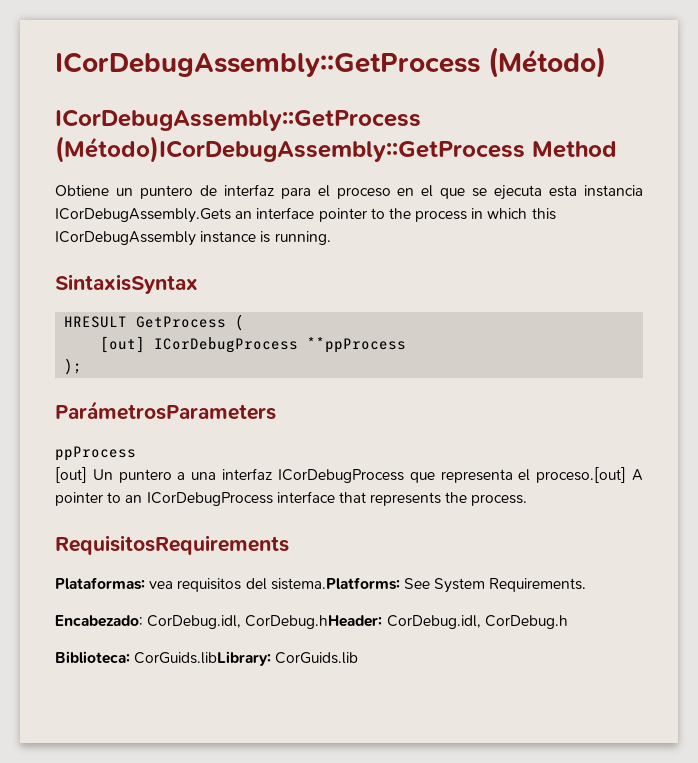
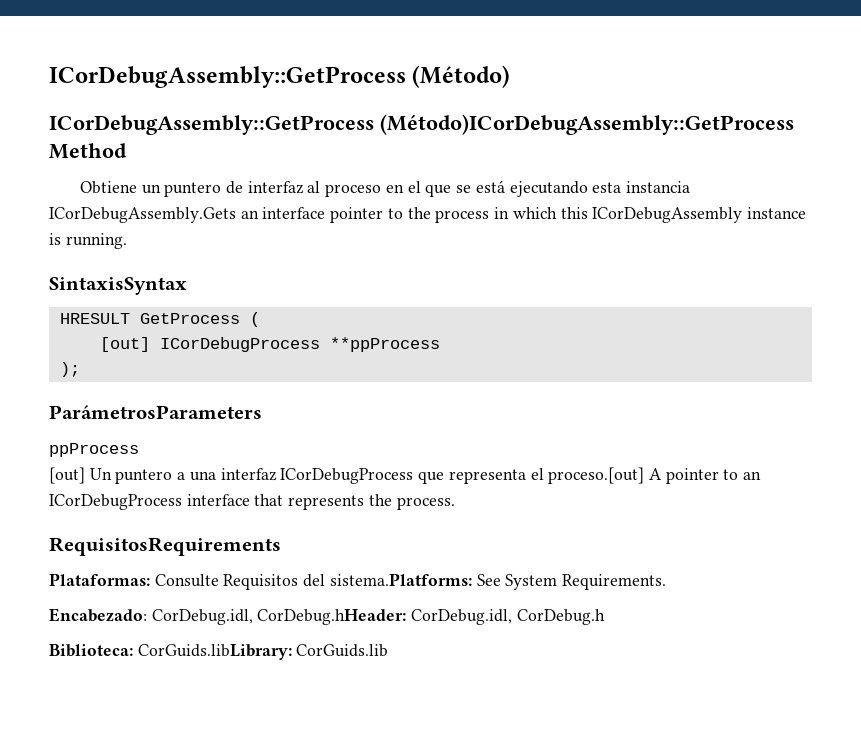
- Obtiene un puntero de interfaz para el proceso en el que se ejecuta esta instancia ICorDebugAssembly.Gets an interface pointer to the process in which this ICorDebugAssembly instance is running.
+ Obtiene un puntero de interfaz al proceso en el que se está ejecutando esta instancia ICorDebugAssembly.Gets an interface pointer to the process in which this ICorDebugAssembly instance is running.
- Plataformas: vea requisitos del sistema.Platforms: See System Requirements.
+ Plataformas: Consulte Requisitos del sistema.Platforms: See System Requirements.

